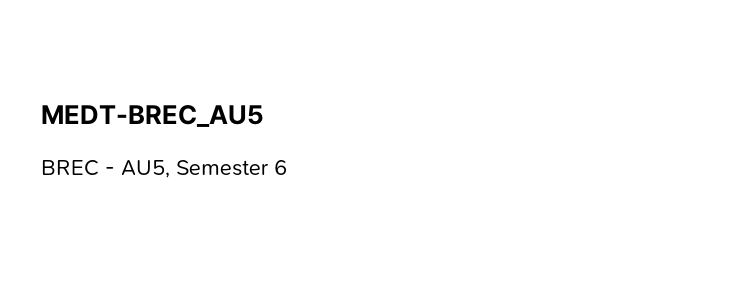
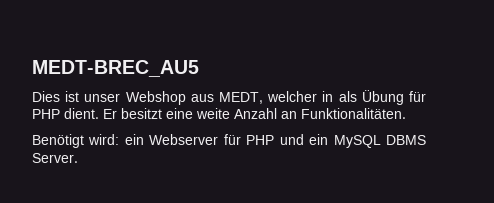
- BREC - AU5, Semester 6
+ Dies ist unser Webshop aus MEDT, welcher in als Übung für PHP dient. Er besitzt eine weite Anzahl an Funktionalitäten.
+ Benötigt wird: ein Webserver für PHP und ein MySQL DBMS Server.

